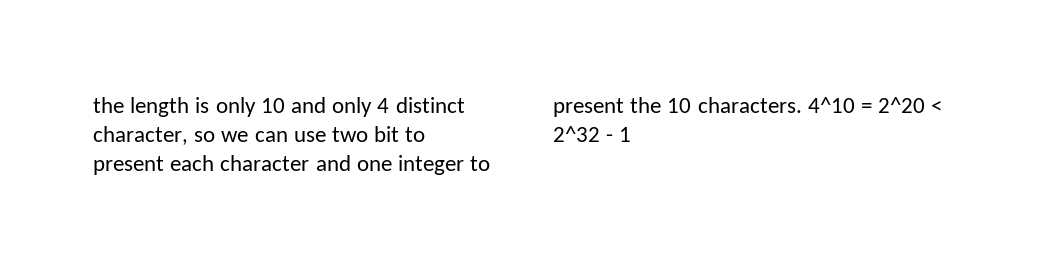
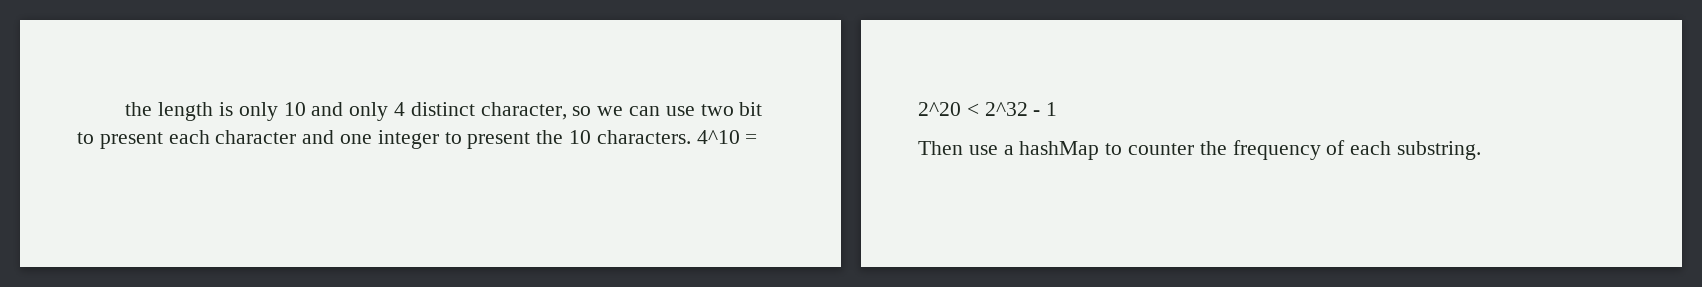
+ Then use a hashMap to counter the frequency of each substring.

